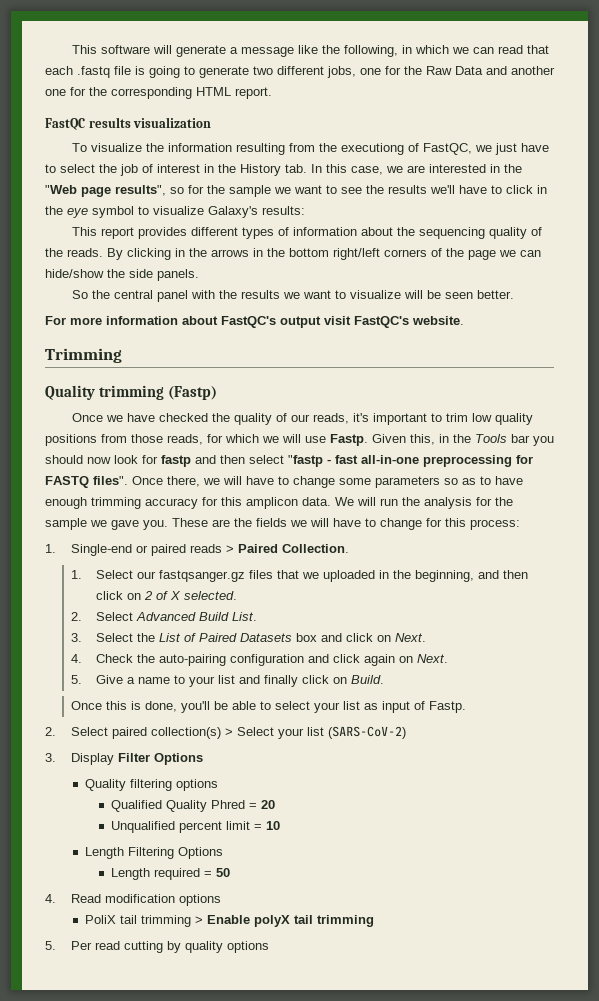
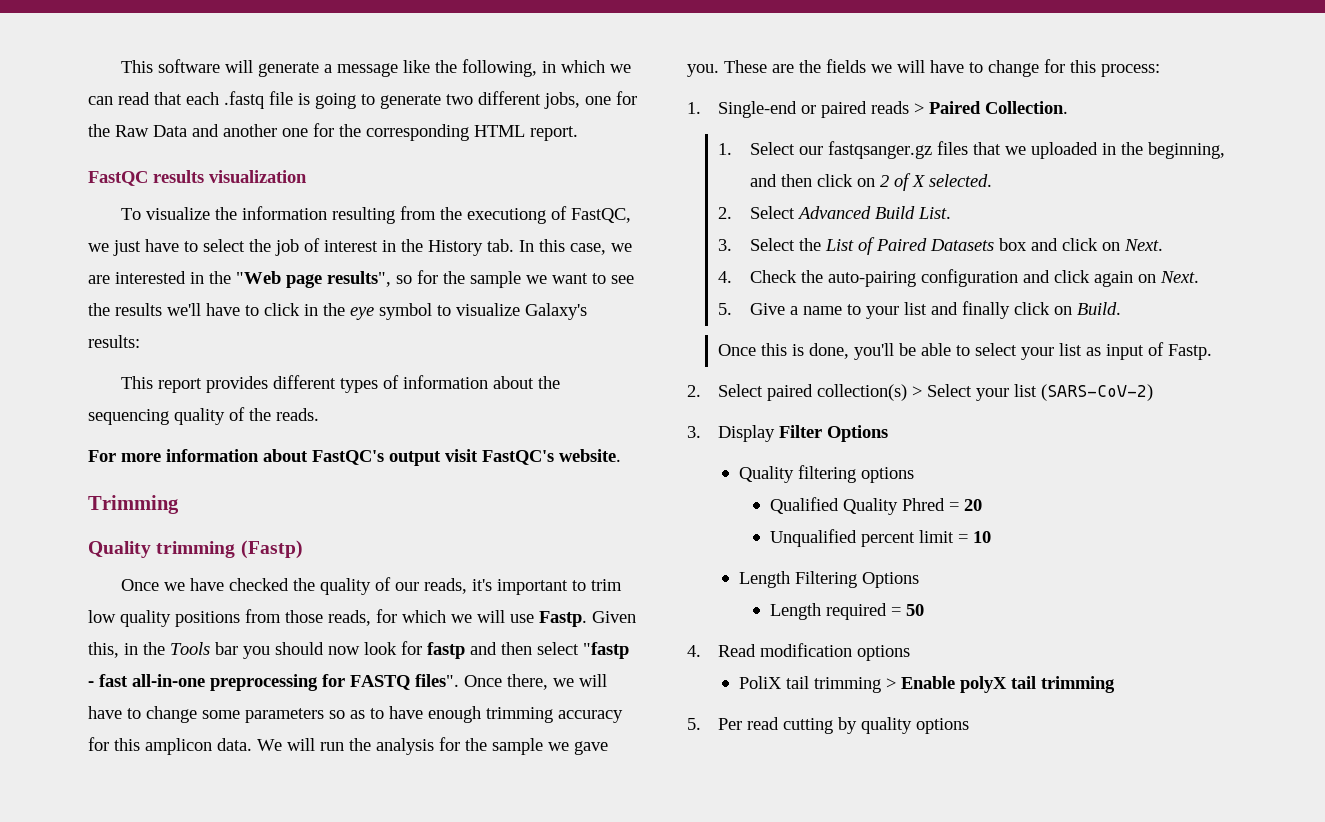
- By clicking in the arrows in the bottom right/left corners of the page we can hide/show the side panels.
- So the central panel with the results we want to visualize will be seen better.

